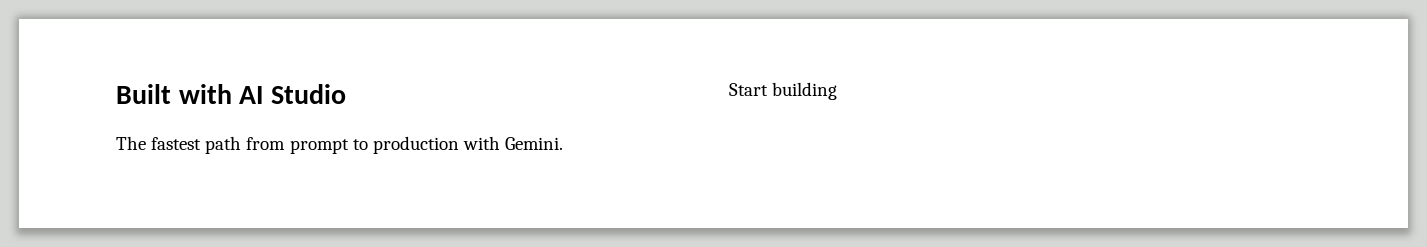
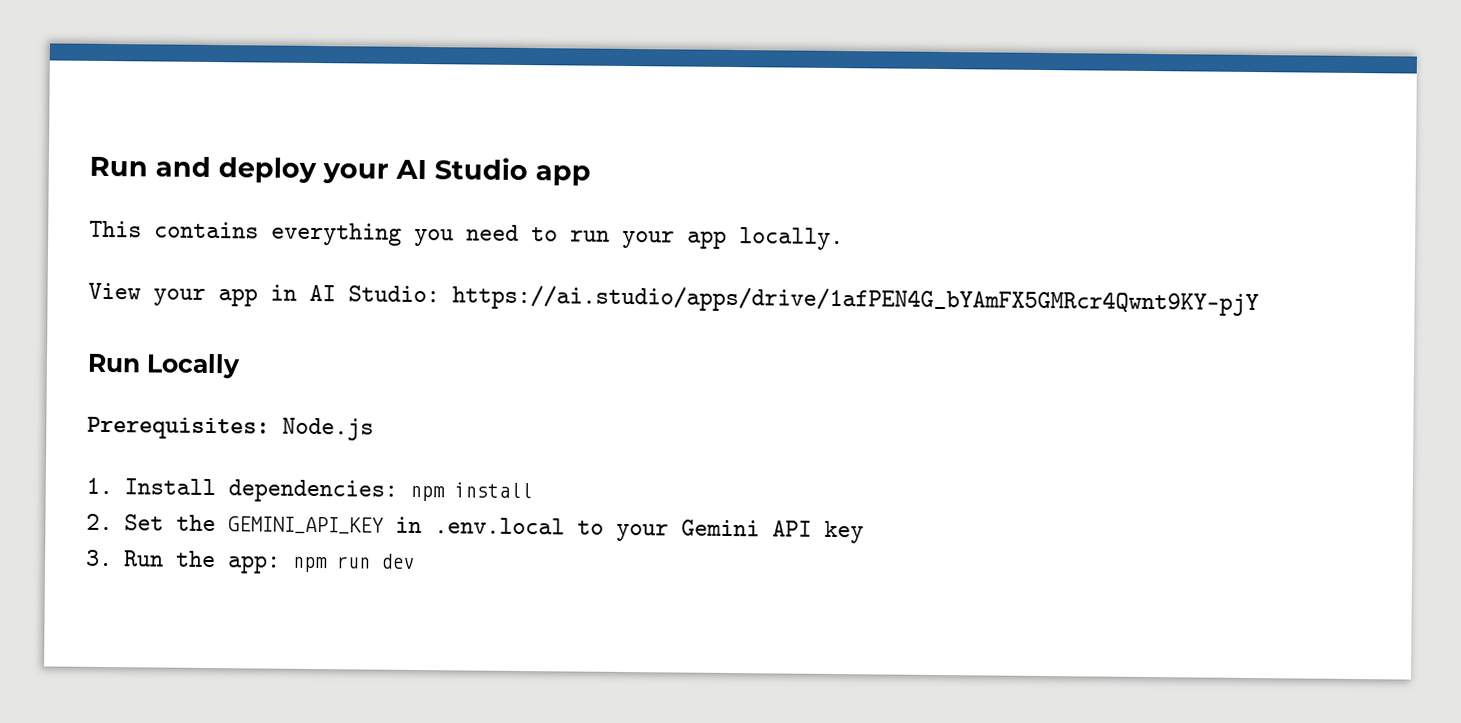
- Built with AI Studio
- The fastest path from prompt to production with Gemini.
- Start building
+ Run and deploy your AI Studio app
+ This contains everything you need to run your app locally.
+ View your app in AI Studio: https://ai.studio/apps/drive/1afPEN4G_bYAmFX5GMRcr4Qwnt9KY-pjY
+ Run Locally
+ Prerequisites: Node.js
+ 1. Install dependencies: npm install
+ 2. Set the GEMINI_API_KEY in .env.local to your Gemini API key
+ 3. Run the app: npm run dev

